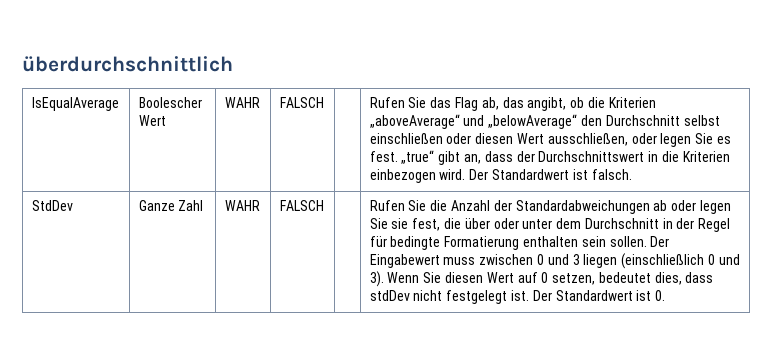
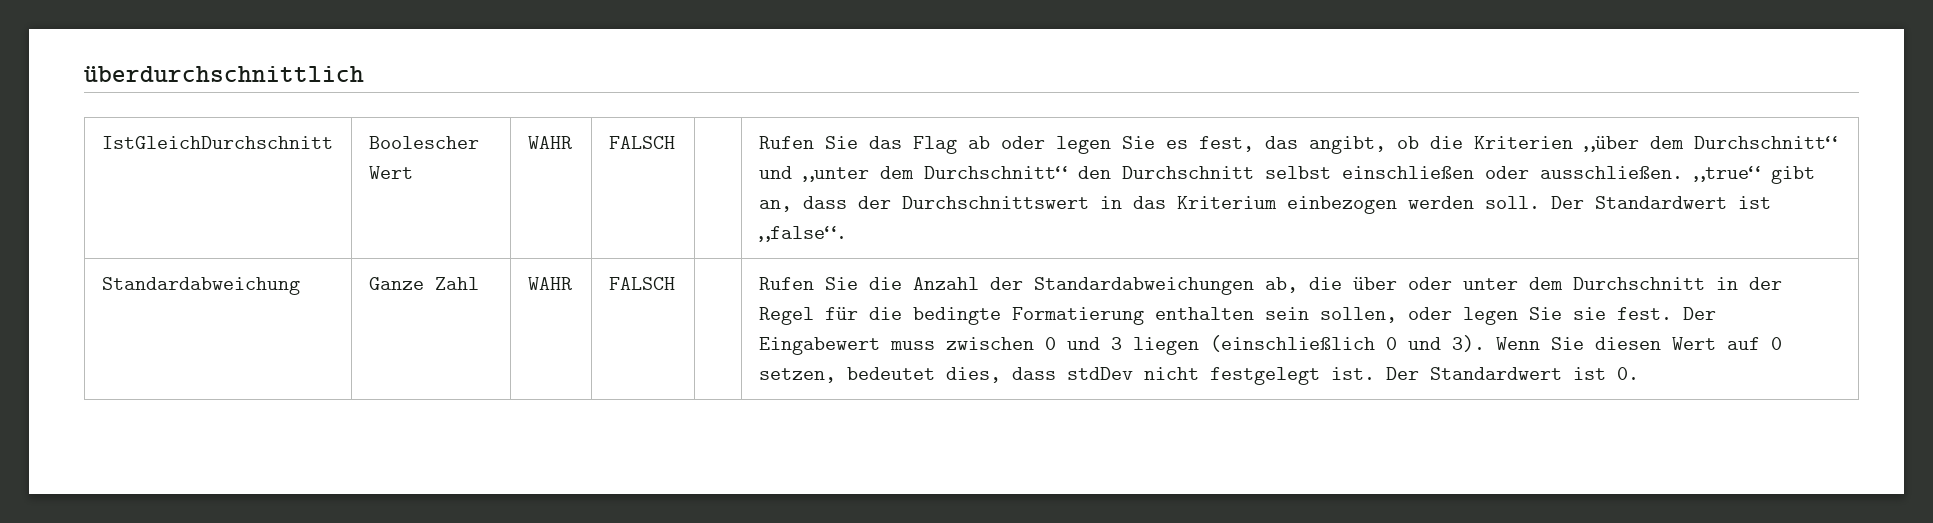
- IsEqualAverage
+ IstGleichDurchschnitt
- Rufen Sie das Flag ab, das angibt, ob die Kriterien „aboveAverage“ und „belowAverage“ den Durchschnitt selbst einschließen oder diesen Wert ausschließen, oder legen Sie es fest.
+ Rufen Sie das Flag ab oder legen Sie es fest, das angibt, ob die Kriterien „über dem Durchschnitt“ und „unter dem Durchschnitt“ den Durchschnitt selbst einschließen oder ausschließen.
- „true“ gibt an, dass der Durchschnittswert in die Kriterien einbezogen wird. Der Standardwert ist falsch.
- StdDev
+ „true“ gibt an, dass der Durchschnittswert in das Kriterium einbezogen werden soll. Der Standardwert ist „false“.
+ Standardabweichung
- Rufen Sie die Anzahl der Standardabweichungen ab oder legen Sie sie fest, die über oder unter dem Durchschnitt in der Regel für bedingte Formatierung enthalten sein sollen.
+ Rufen Sie die Anzahl der Standardabweichungen ab, die über oder unter dem Durchschnitt in der Regel für die bedingte Formatierung enthalten sein sollen, oder legen Sie sie fest.

